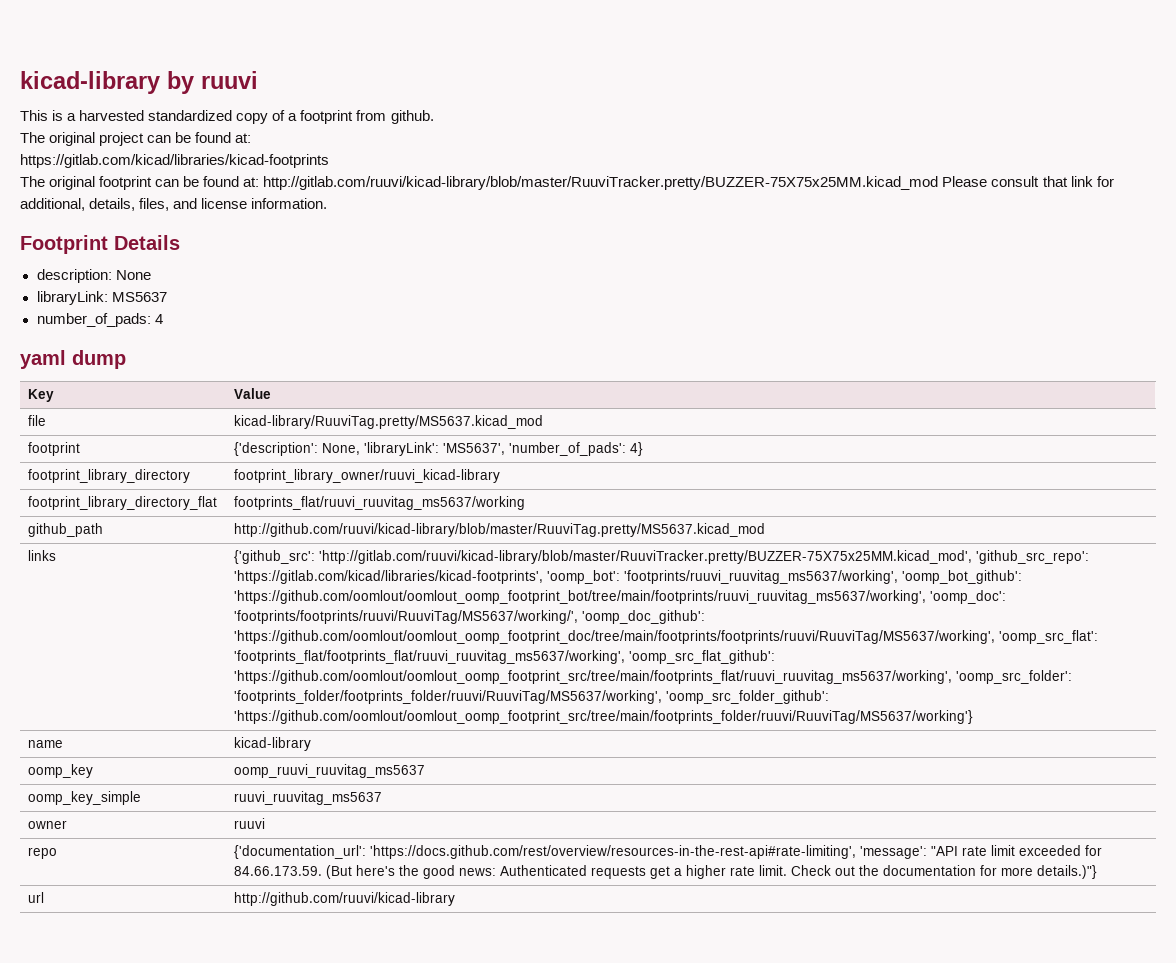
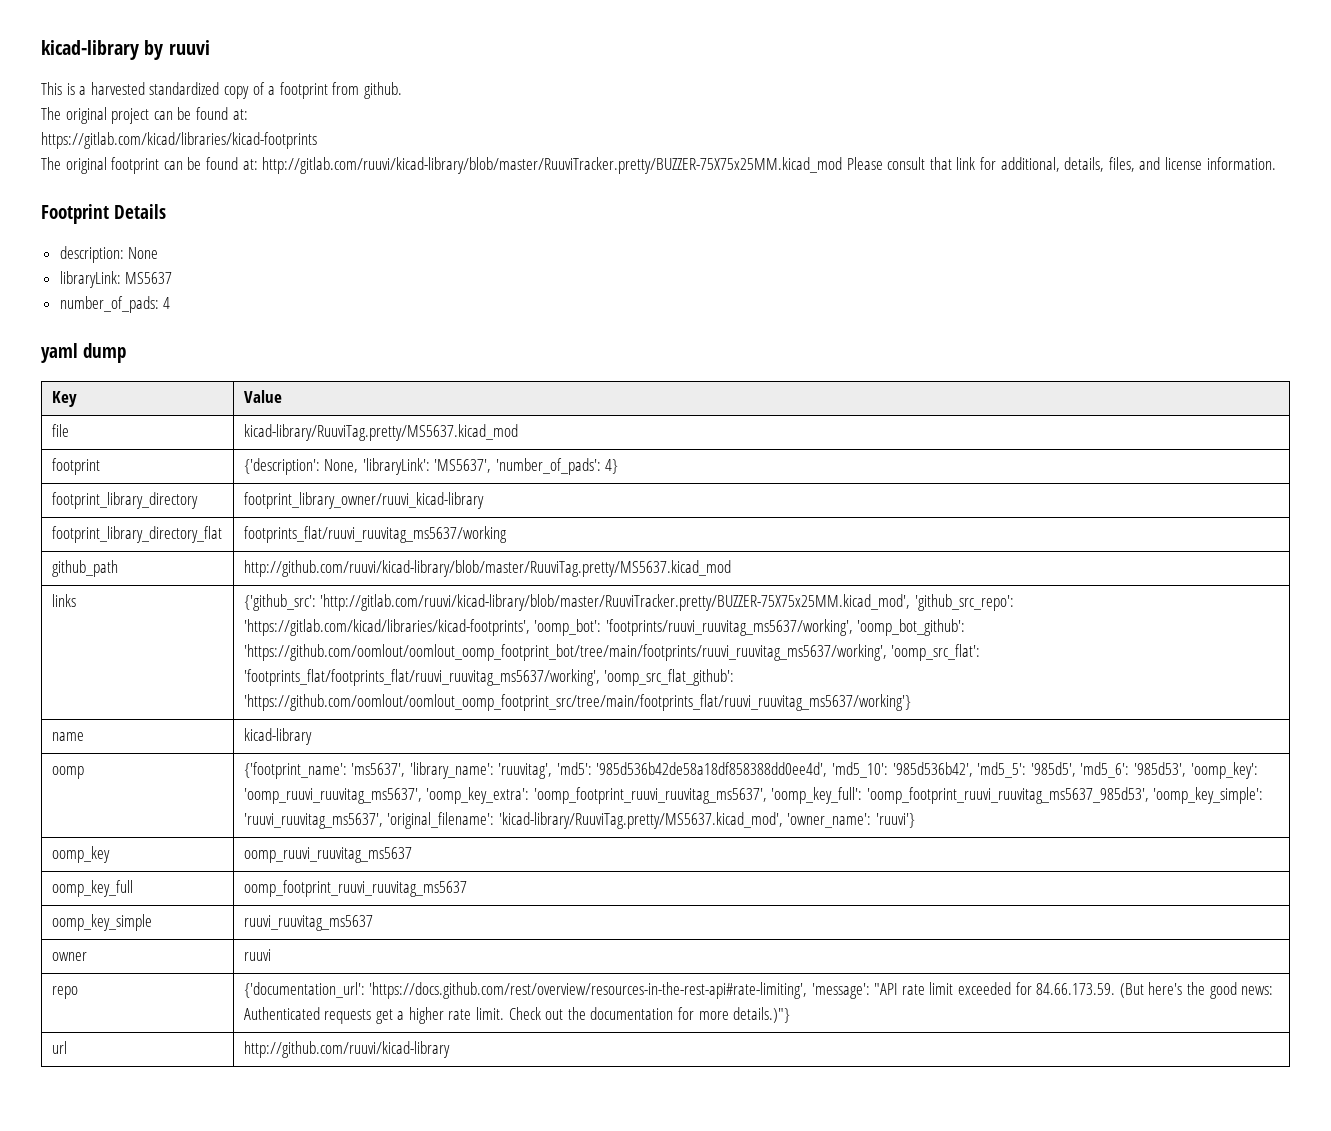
- links | {'github_src': 'http://gitlab.com/ruuvi/kicad-library/blob/master/RuuviTracker.pretty/BUZZER-75X75x25MM.kicad_mod', 'github_src_repo': 'https://gitlab.com/kicad/libraries/kicad-footprints', 'oomp_bot': 'footprints/ruuvi_ruuvitag_ms5637/working', 'oomp_bot_github': 'https://github.com/oomlout/oomlout_oomp_footprint_bot/tree/main/footprints/ruuvi_ruuvitag_ms5637/working', 'oomp_doc': 'footprints/footprints/ruuvi/RuuviTag/MS5637/working/', 'oomp_doc_github': 'https://github.com/oomlout/oomlout_oomp_footprint_doc/tree/main/footprints/footprints/ruuvi/RuuviTag/MS5637/working', 'oomp_src_flat': 'footprints_flat/footprints_flat/ruuvi_ruuvitag_ms5637/working', 'oomp_src_flat_github': 'https://github.com/oomlout/oomlout_oomp_footprint_src/tree/main/footprints_flat/ruuvi_ruuvitag_ms5637/working', 'oomp_src_folder': 'footprints_folder/footprints_folder/ruuvi/RuuviTag/MS5637/working', 'oomp_src_folder_github': 'https://github.com/oomlout/oomlout_oomp_footprint_src/tree/main/footprints_folder/ruuvi/RuuviTag/MS5637/working'}
+ links | {'github_src': 'http://gitlab.com/ruuvi/kicad-library/blob/master/RuuviTracker.pretty/BUZZER-75X75x25MM.kicad_mod', 'github_src_repo': 'https://gitlab.com/kicad/libraries/kicad-footprints', 'oomp_bot': 'footprints/ruuvi_ruuvitag_ms5637/working', 'oomp_bot_github': 'https://github.com/oomlout/oomlout_oomp_footprint_bot/tree/main/footprints/ruuvi_ruuvitag_ms5637/working', 'oomp_src_flat': 'footprints_flat/footprints_flat/ruuvi_ruuvitag_ms5637/working', 'oomp_src_flat_github': 'https://github.com/oomlout/oomlout_oomp_footprint_src/tree/main/footprints_flat/ruuvi_ruuvitag_ms5637/working'}
  name | kicad-library
+ oomp | {'footprint_name': 'ms5637', 'library_name': 'ruuvitag', 'md5': '985d536b42de58a18df858388dd0ee4d', 'md5_10': '985d536b42', 'md5_5': '985d5', 'md5_6': '985d53', 'oomp_key': 'oomp_ruuvi_ruuvitag_ms5637', 'oomp_key_extra': 'oomp_footprint_ruuvi_ruuvitag_ms5637', 'oomp_key_full': 'oomp_footprint_ruuvi_ruuvitag_ms5637_985d53', 'oomp_key_simple': 'ruuvi_ruuvitag_ms5637', 'original_filename': 'kicad-library/RuuviTag.pretty/MS5637.kicad_mod', 'owner_name': 'ruuvi'}
+ oomp_key_full | oomp_footprint_ruuvi_ruuvitag_ms5637

